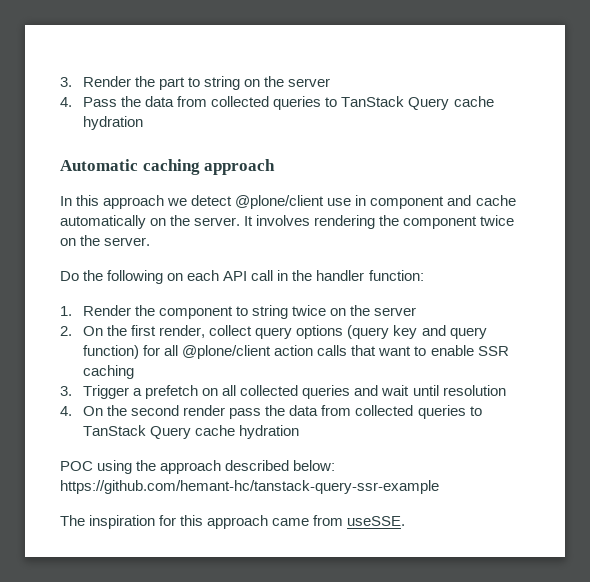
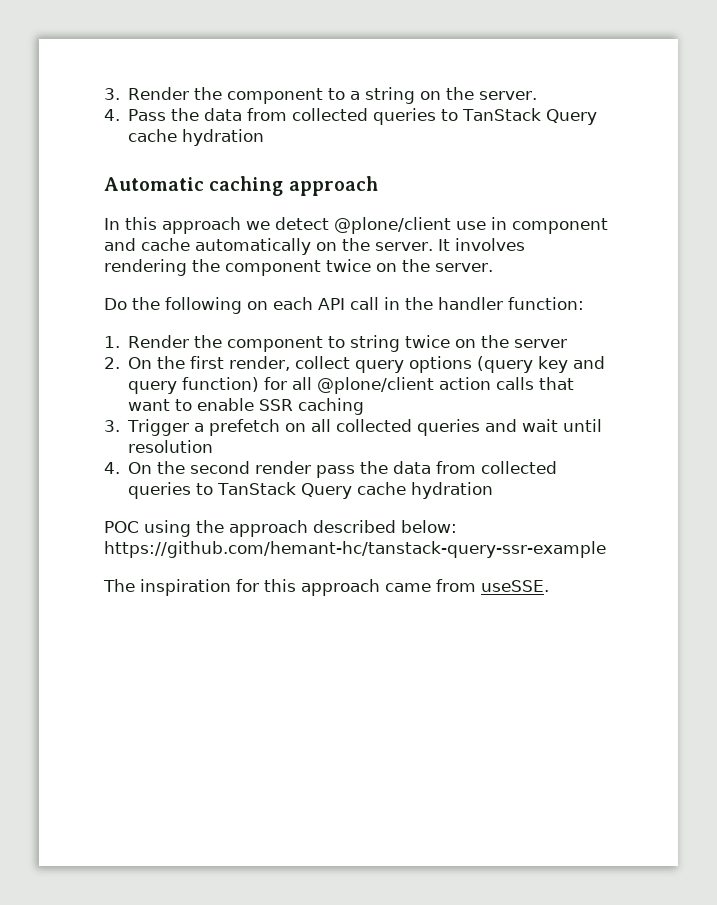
- 3. Render the part to string on the server
+ 3. Render the component to a string on the server.

